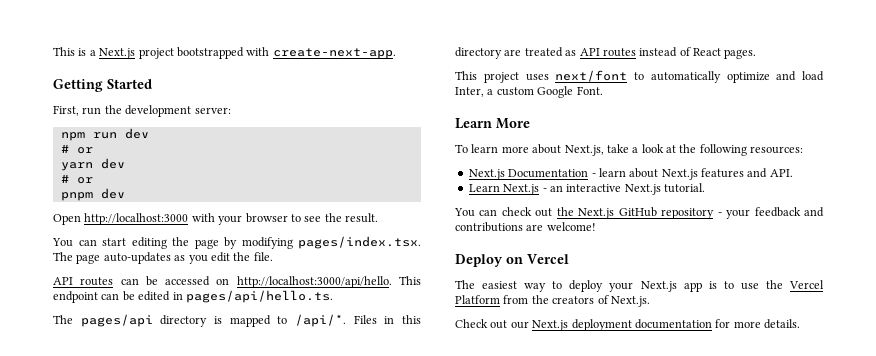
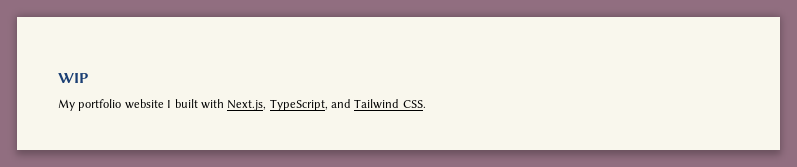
- This is a Next.js project bootstrapped with create-next-app.
- Getting Started
- First, run the development server:
- npm run dev
- # or
- yarn dev
- # or
- pnpm dev
- Open http://localhost:3000 with your browser to see the result.
- You can start editing the page by modifying pages/index.tsx. The page auto-updates as you edit the file.
- API routes can be accessed on http://localhost:3000/api/hello. This endpoint can be edited in pages/api/hello.ts.
- The pages/api directory is mapped to /api/*. Files in this directory are treated as API routes instead of React pages.
- This project uses next/font to automatically optimize and load Inter, a custom Google Font.
- Learn More
- To learn more about Next.js, take a look at the following resources:
- Next.js Documentation - learn about Next.js features and API.
- Learn Next.js - an interactive Next.js tutorial.
- You can check out the Next.js GitHub repository - your feedback and contributions are welcome!
- Deploy on Vercel
- The easiest way to deploy your Next.js app is to use the Vercel Platform from the creators of Next.js.
- Check out our Next.js deployment documentation for more details.
+ WIP
+ My portfolio website I built with Next.js, TypeScript, and Tailwind CSS.

